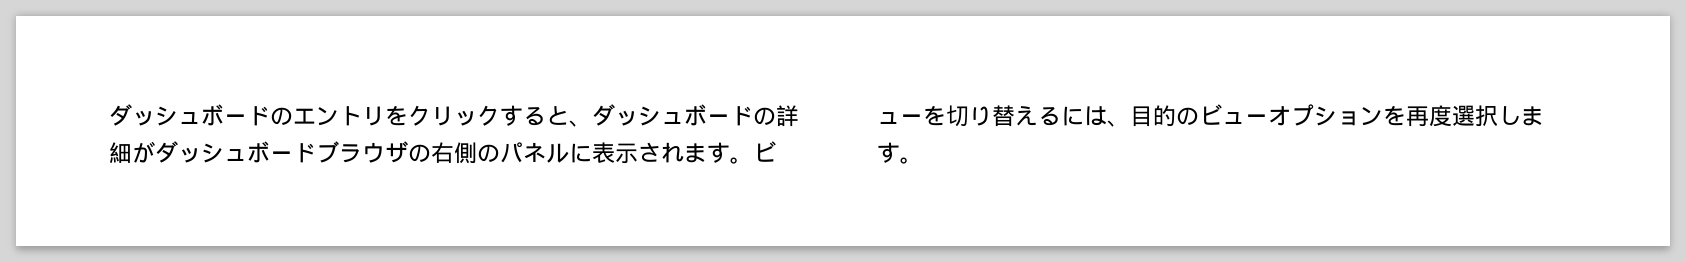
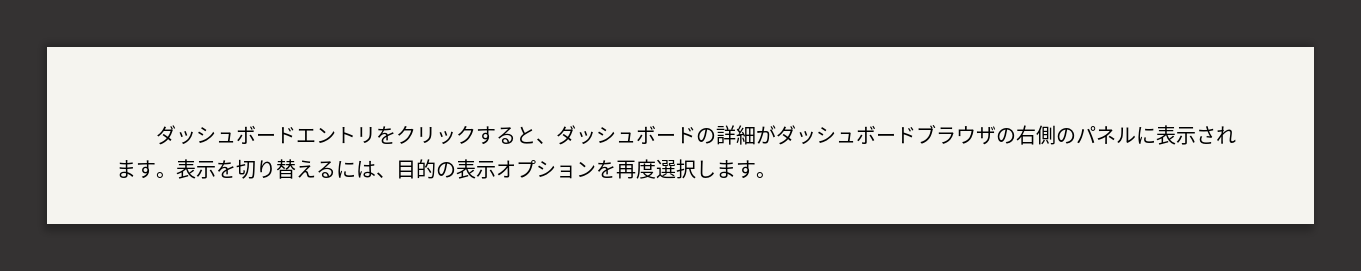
- ダッシュボードのエントリをクリックすると、ダッシュボードの詳細がダッシュボードブラウザの右側のパネルに表示されます。
+ ダッシュボードエントリをクリックすると、ダッシュボードの詳細がダッシュボードブラウザの右側のパネルに表示されます。
- ビューを切り替えるには、目的のビューオプションを再度選択します。
+ 表示を切り替えるには、目的の表示オプションを再度選択します。

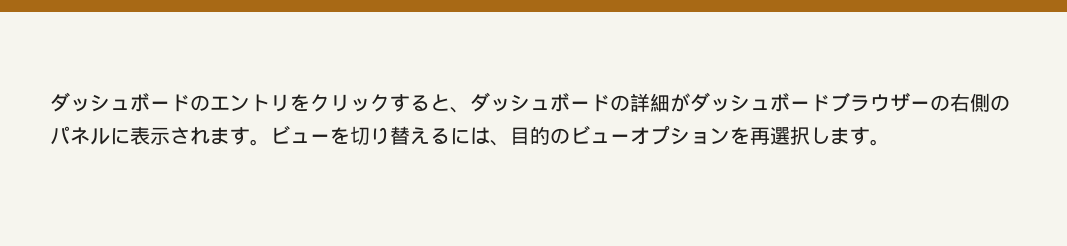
- ダッシュボードエントリをクリックすると、ダッシュボードの詳細がダッシュボードブラウザの右側のパネルに表示されます。
+ ダッシュボードのエントリをクリックすると、ダッシュボードの詳細がダッシュボードブラウザーの右側のパネルに表示されます。
- 表示を切り替えるには、目的の表示オプションを再度選択します。
+ ビューを切り替えるには、目的のビューオプションを再選択します。

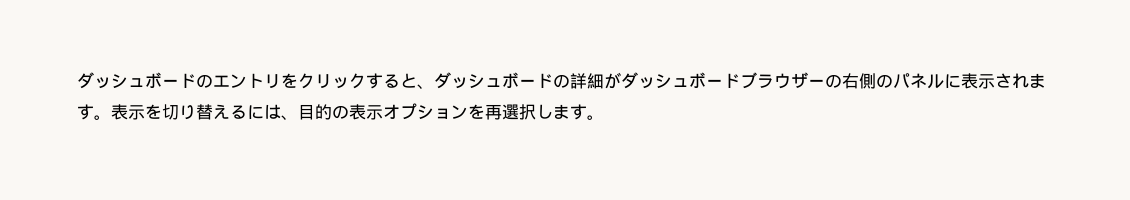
- ビューを切り替えるには、目的のビューオプションを再選択します。
+ 表示を切り替えるには、目的の表示オプションを再選択します。

